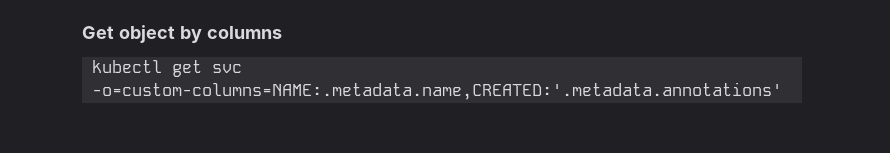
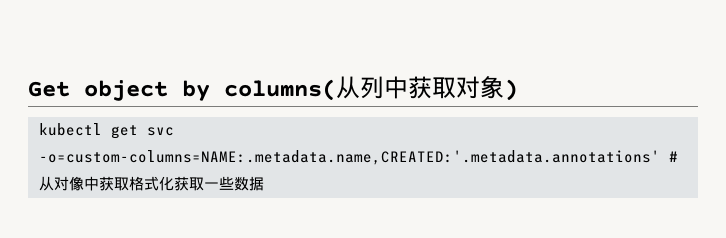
- Get object by columns
+ Get object by columns(从列中获取对象)
- kubectl get svc -o=custom-columns=NAME:.metadata.name,CREATED:'.metadata.annotations'
+ kubectl get svc -o=custom-columns=NAME:.metadata.name,CREATED:'.metadata.annotations' #从对像中获取格式化获取一些数据

